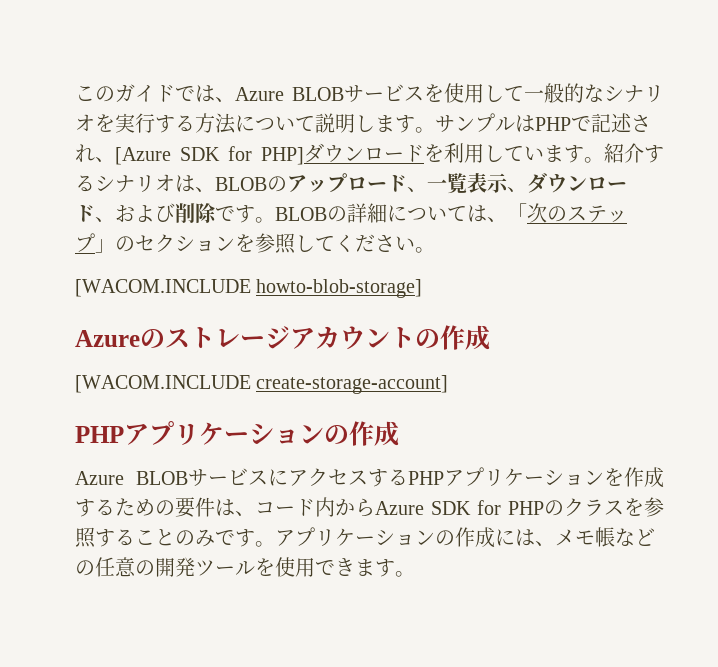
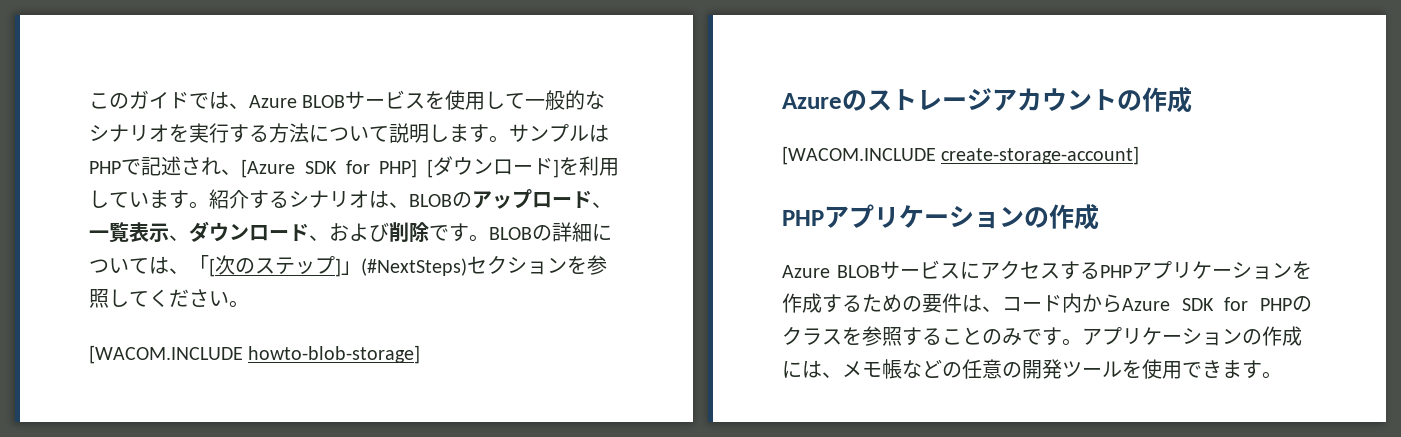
- サンプルはPHPで記述され、[Azure SDK for PHP]ダウンロードを利用しています。
+ サンプルはPHPで記述され、[Azure SDK for PHP] [ダウンロード]を利用しています。
- BLOBの詳細については、「次のステップ」のセクションを参照してください。
+ BLOBの詳細については、「[次のステップ]」(#NextSteps)セクションを参照してください。

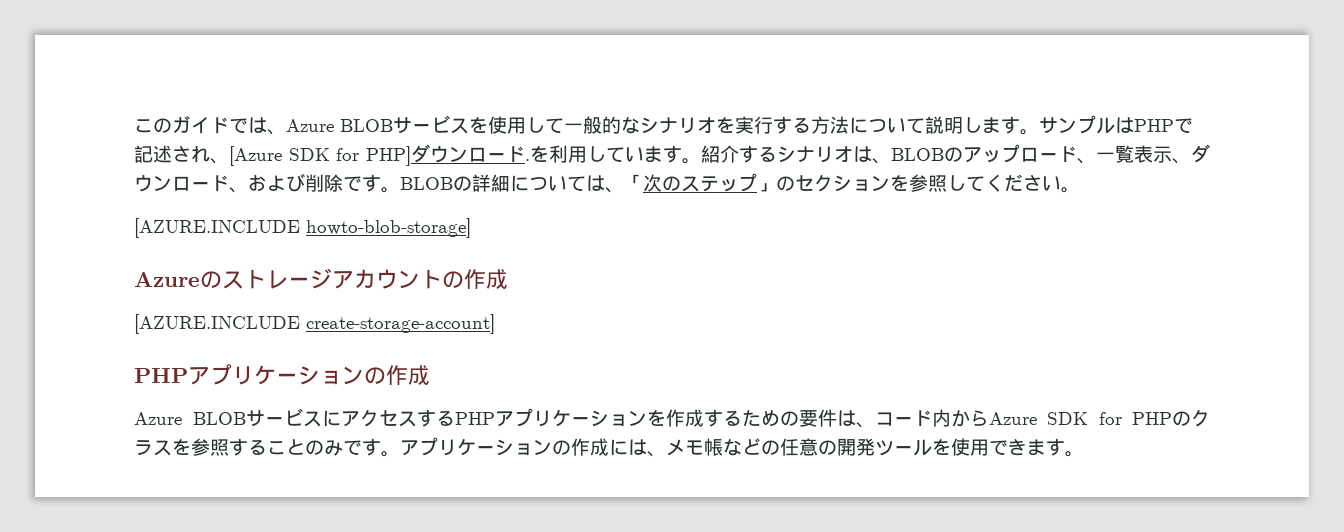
- サンプルはPHPで記述され、[Azure SDK for PHP] [ダウンロード]を利用しています。
+ サンプルはPHPで記述され、[Azure SDK for PHP]ダウンロード.を利用しています。
- BLOBの詳細については、「[次のステップ]」(#NextSteps)セクションを参照してください。
+ BLOBの詳細については、「次のステップ」のセクションを参照してください。
- [WACOM.INCLUDE howto-blob-storage]
+ [AZURE.INCLUDE howto-blob-storage]
- [WACOM.INCLUDE create-storage-account]
+ [AZURE.INCLUDE create-storage-account]

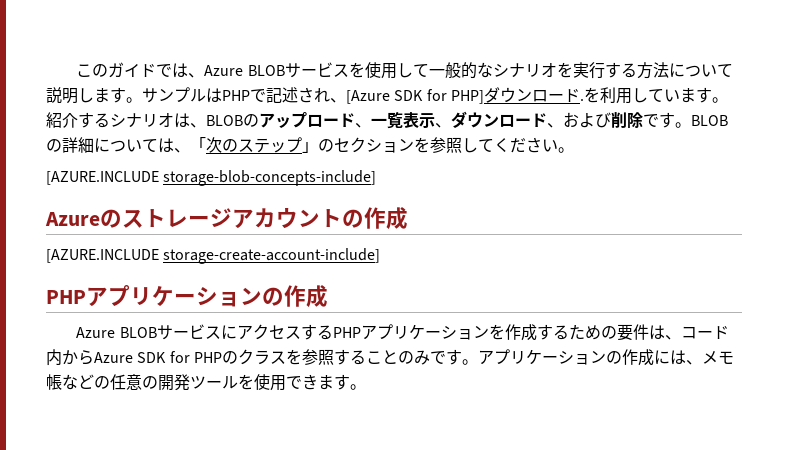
- [AZURE.INCLUDE howto-blob-storage]
+ [AZURE.INCLUDE storage-blob-concepts-include]
- [AZURE.INCLUDE create-storage-account]
+ [AZURE.INCLUDE storage-create-account-include]

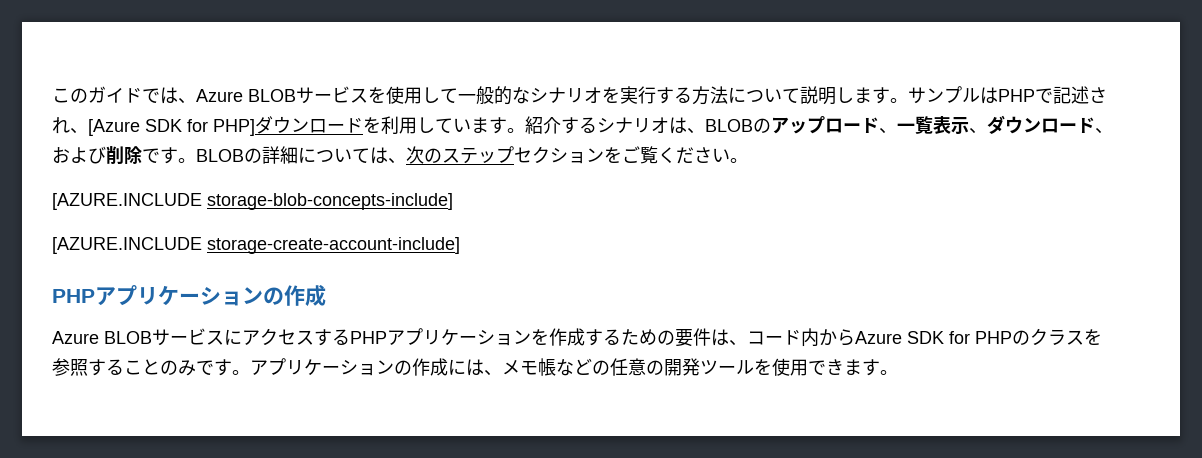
- サンプルはPHPで記述され、[Azure SDK for PHP]ダウンロード.を利用しています。
+ サンプルはPHPで記述され、[Azure SDK for PHP]ダウンロードを利用しています。
- BLOBの詳細については、「次のステップ」のセクションを参照してください。
+ BLOBの詳細については、次のステップセクションをご覧ください。
- Azureのストレージアカウントの作成

